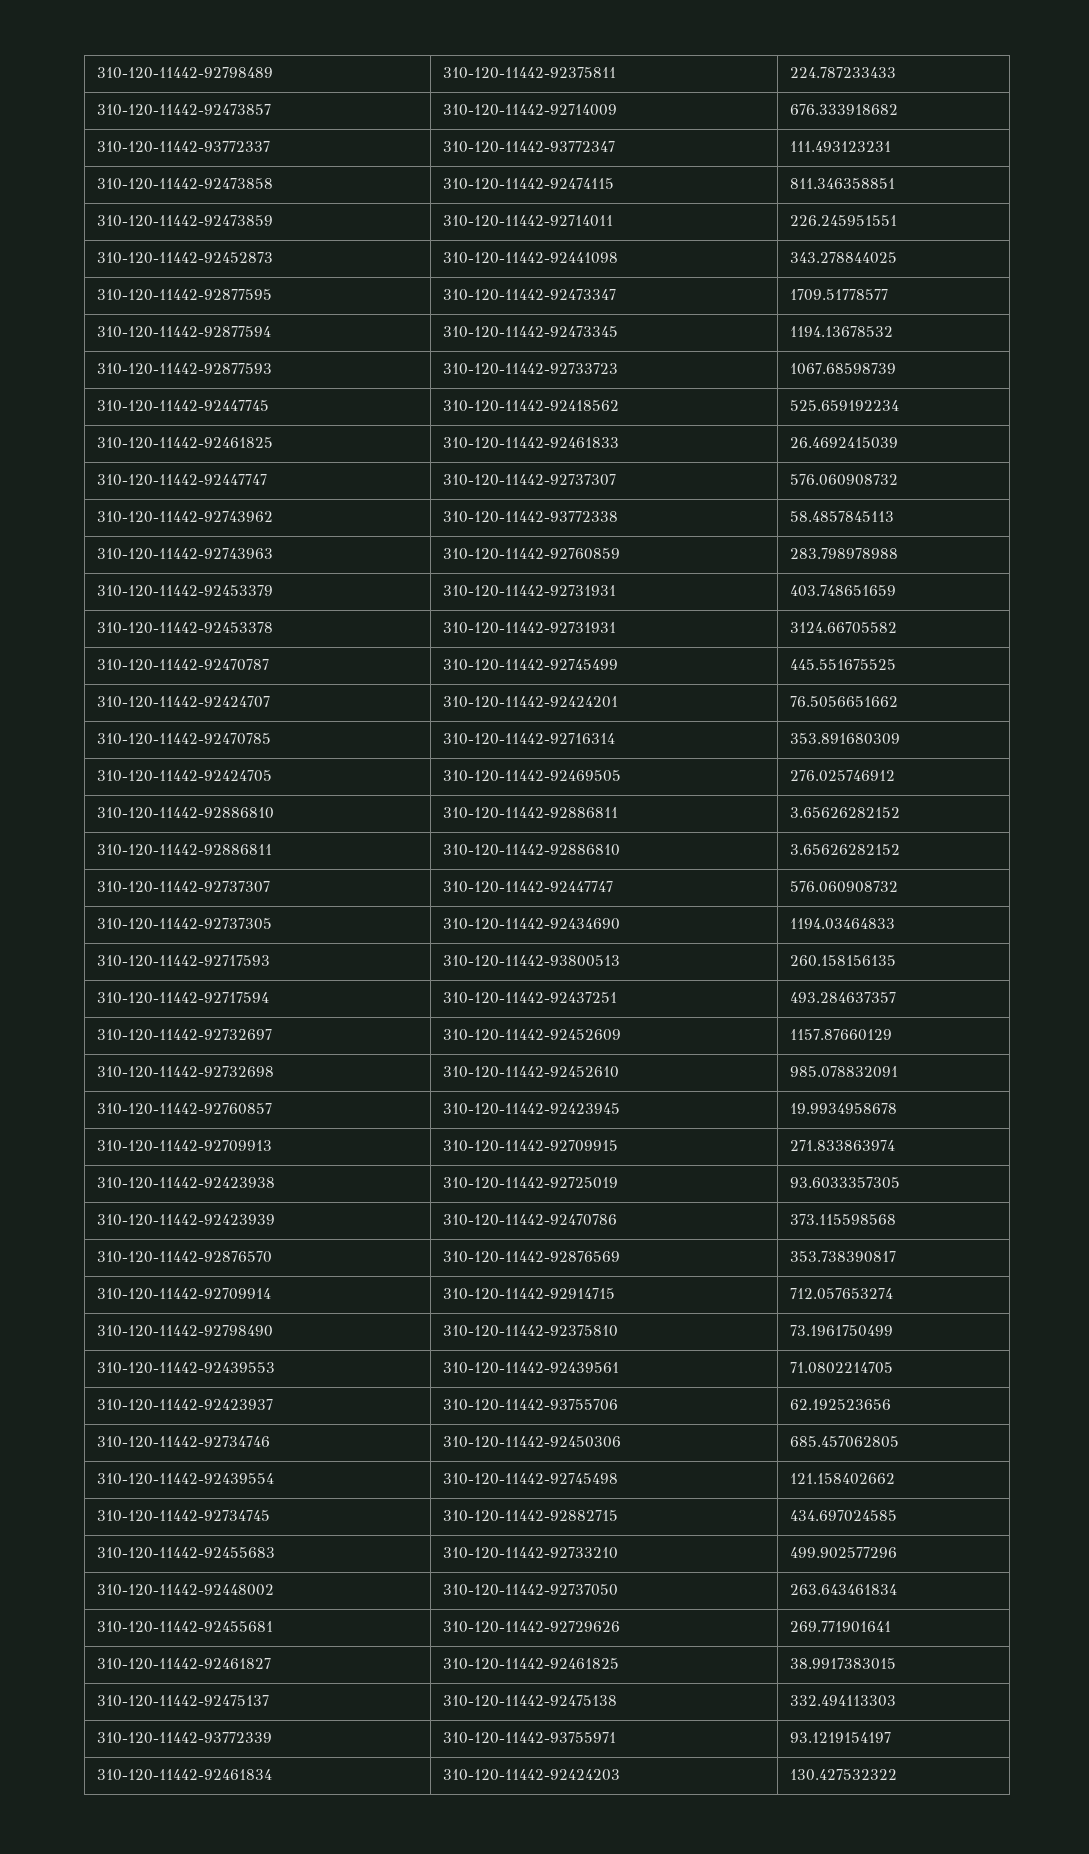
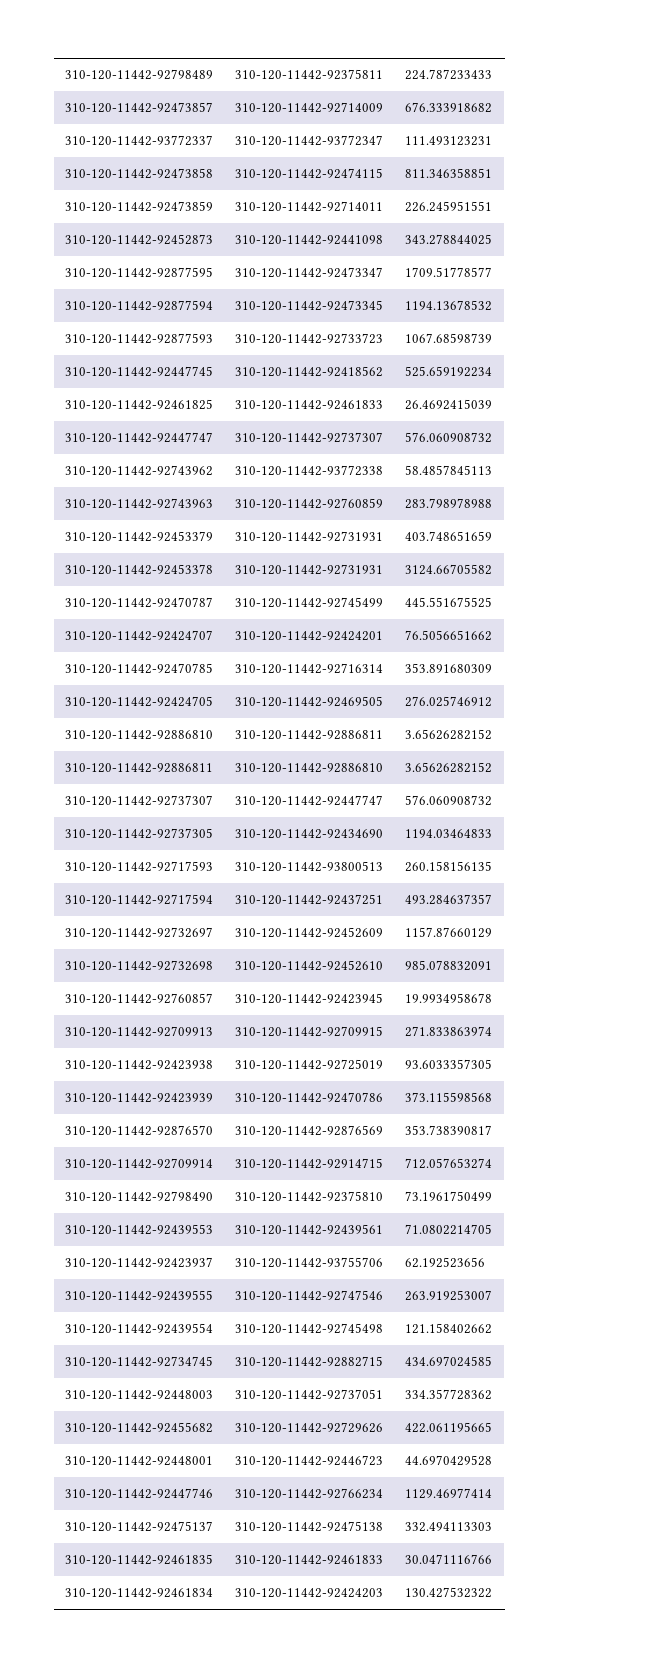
- 310-120-11442-92734746 | 310-120-11442-92450306 | 685.457062805
+ 310-120-11442-92439555 | 310-120-11442-92747546 | 263.919253007
- 310-120-11442-92455683 | 310-120-11442-92733210 | 499.902577296
- 310-120-11442-92448002 | 310-120-11442-92737050 | 263.643461834
- 310-120-11442-92455681 | 310-120-11442-92729626 | 269.771901641
- 310-120-11442-92461827 | 310-120-11442-92461825 | 38.9917383015
+ 310-120-11442-92448003 | 310-120-11442-92737051 | 334.357728362
+ 310-120-11442-92455682 | 310-120-11442-92729626 | 422.061195665
+ 310-120-11442-92448001 | 310-120-11442-92446723 | 44.6970429528
+ 310-120-11442-92447746 | 310-120-11442-92766234 | 1129.46977414
- 310-120-11442-93772339 | 310-120-11442-93755971 | 93.1219154197
+ 310-120-11442-92461835 | 310-120-11442-92461833 | 30.0471116766

